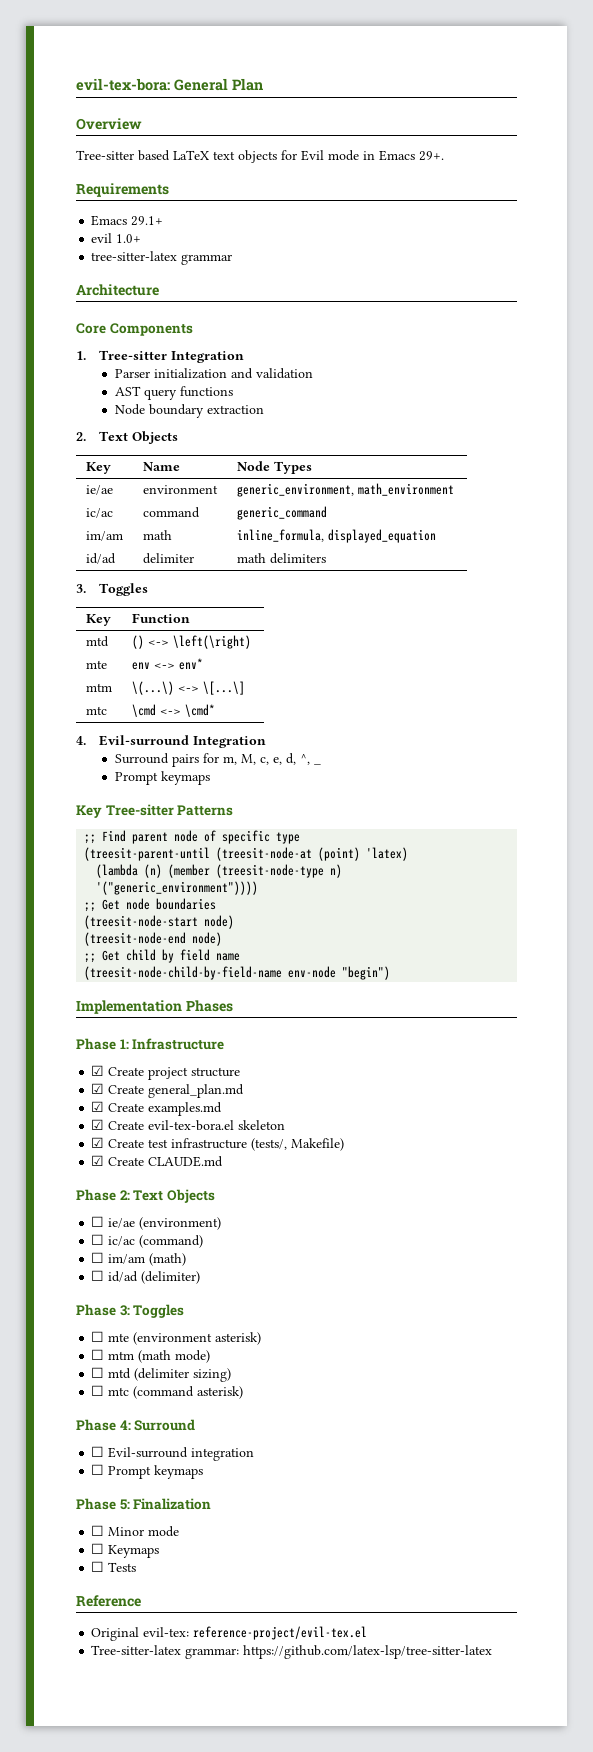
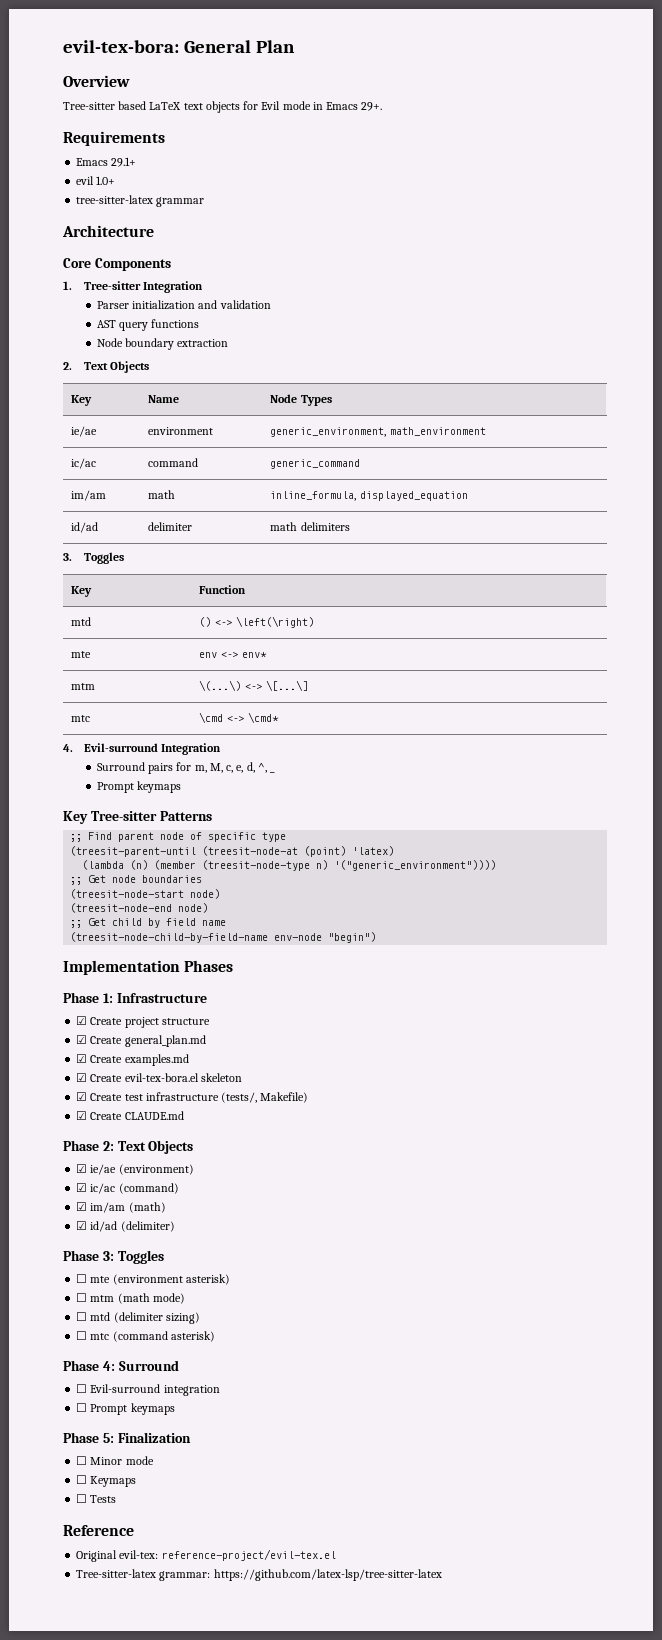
- ☐ ie/ae (environment)
+ ☑ ie/ae (environment)
- ☐ ic/ac (command)
+ ☑ ic/ac (command)
- ☐ im/am (math)
+ ☑ im/am (math)
- ☐ id/ad (delimiter)
+ ☑ id/ad (delimiter)

